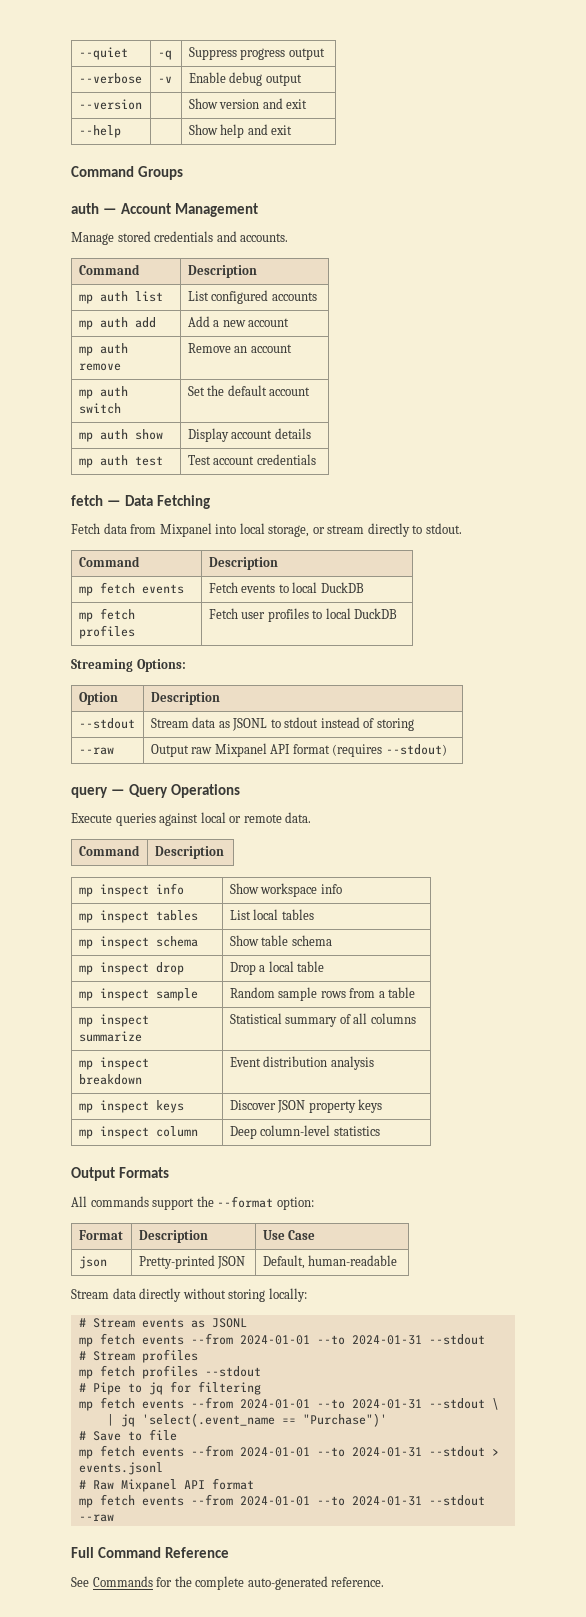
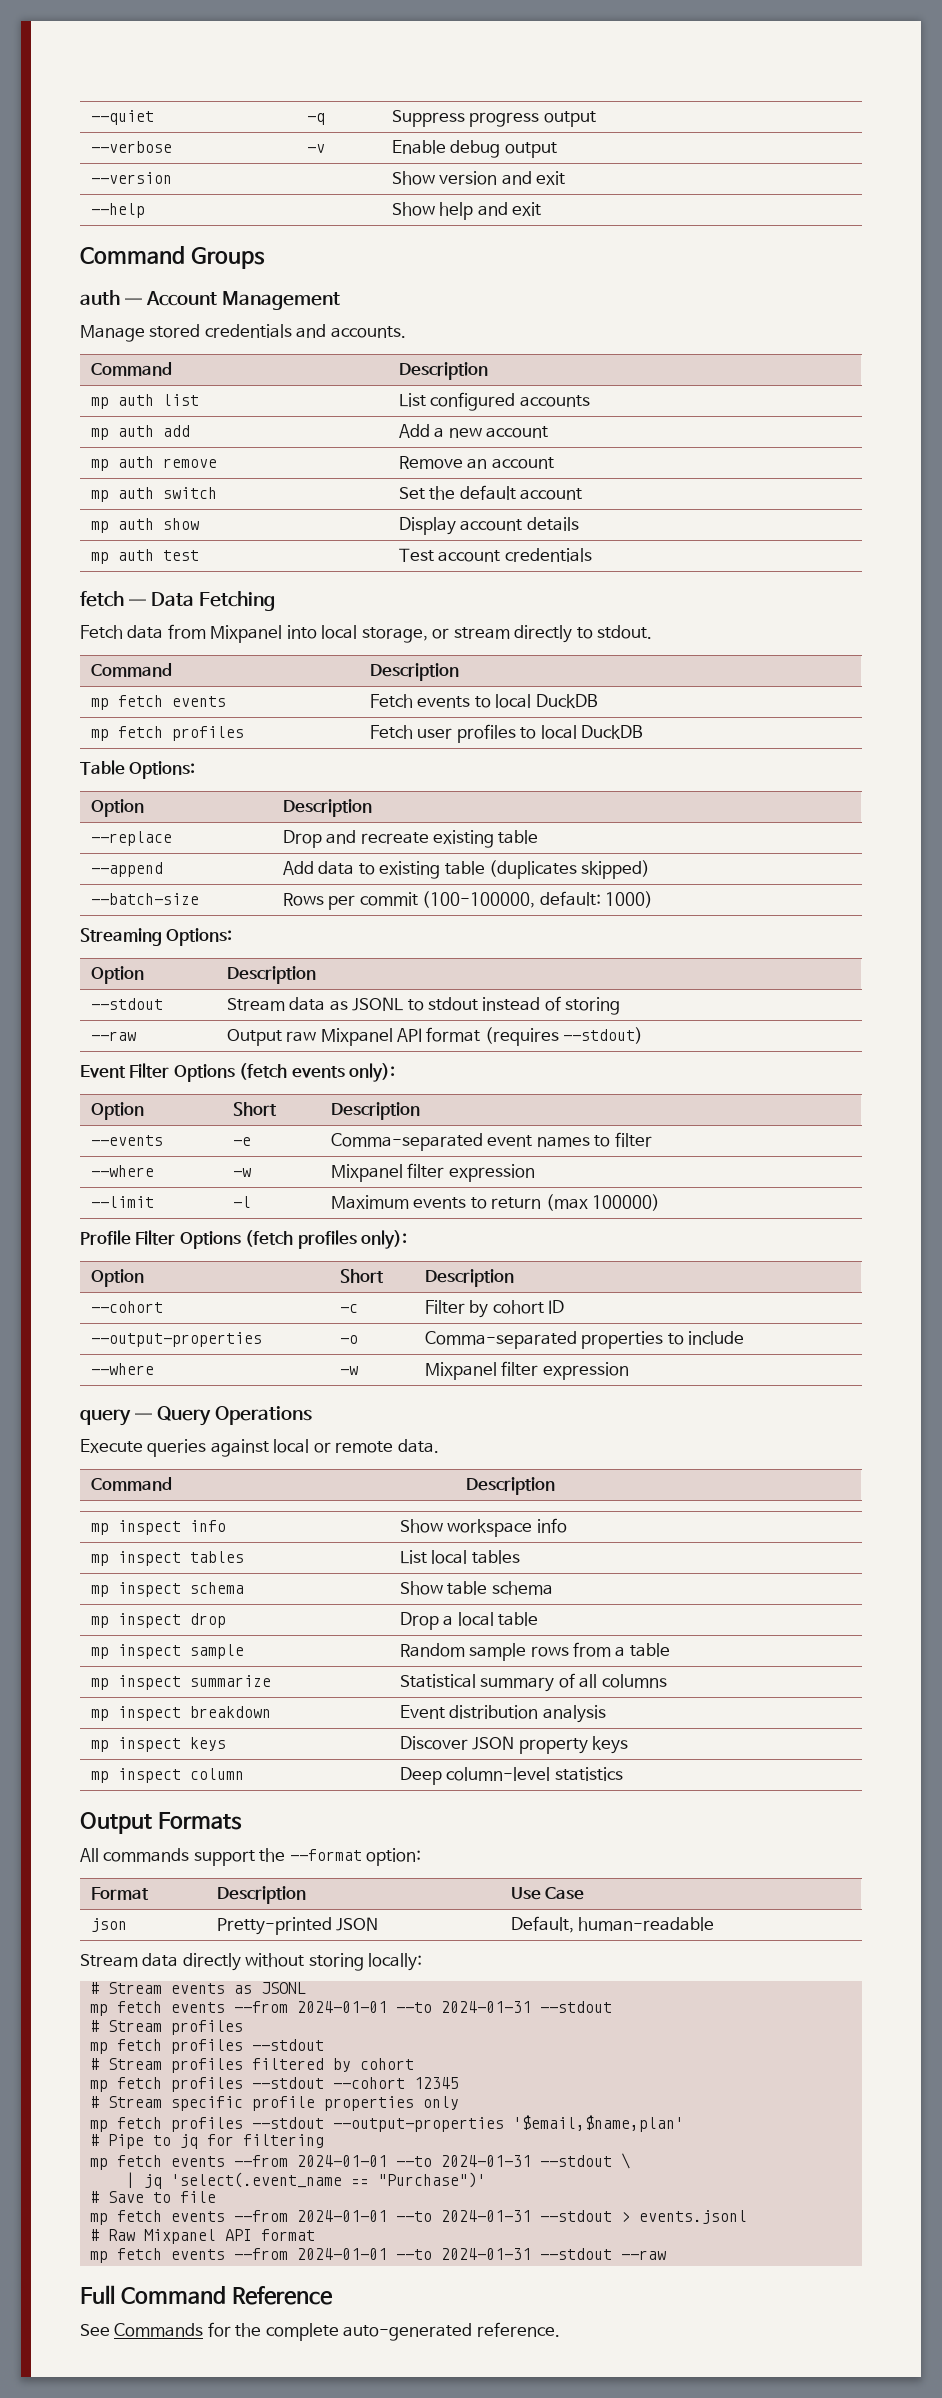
+ Table Options:
+ Option | Description
+ --replace | Drop and recreate existing table
+ --append | Add data to existing table (duplicates skipped)
+ --batch-size | Rows per commit (100-100000, default: 1000)
+ Event Filter Options (fetch events only):
+ Option | Short | Description
+ --events | -e | Comma-separated event names to filter
+ --where | -w | Mixpanel filter expression
+ --limit | -l | Maximum events to return (max 100000)
+ Profile Filter Options (fetch profiles only):
+ Option | Short | Description
+ --cohort | -c | Filter by cohort ID
+ --output-properties | -o | Comma-separated properties to include
+ --where | -w | Mixpanel filter expression
+ # Stream profiles filtered by cohort
+ mp fetch profiles --stdout --cohort 12345
+ # Stream specific profile properties only
+ mp fetch profiles --stdout --output-properties '$email,$name,plan'

